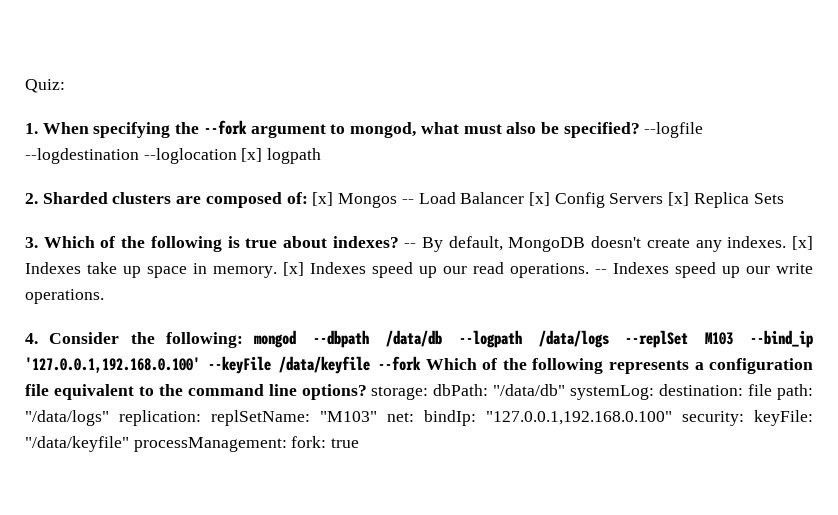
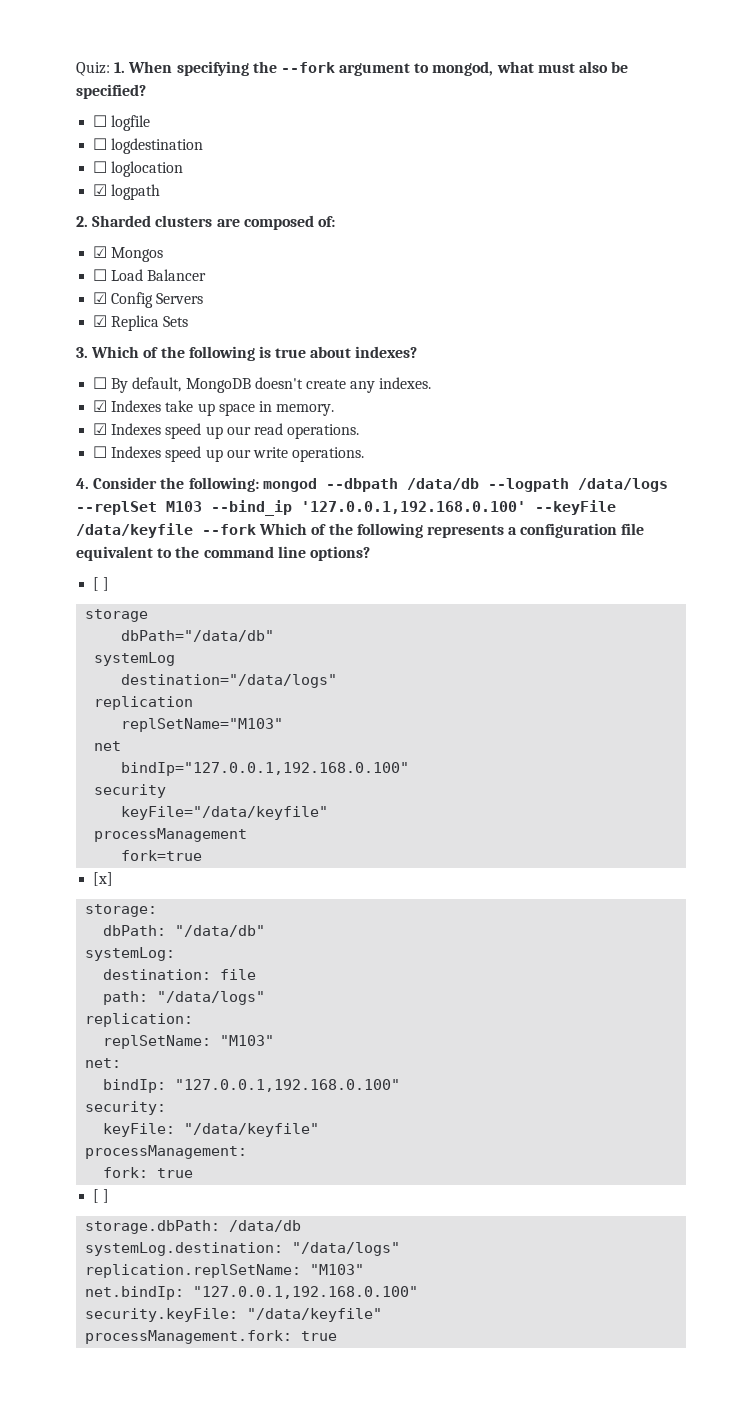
- Quiz:
- 1. When specifying the --fork argument to mongod, what must also be specified? --logfile --logdestination --loglocation [x] logpath
+ Quiz: 1. When specifying the --fork argument to mongod, what must also be specified?
+ ☐ logfile
+ ☐ logdestination
+ ☐ loglocation
+ ☑ logpath
- 2. Sharded clusters are composed of: [x] Mongos -- Load Balancer [x] Config Servers [x] Replica Sets
+ 2. Sharded clusters are composed of:
+ ☑ Mongos
+ ☐ Load Balancer
+ ☑ Config Servers
+ ☑ Replica Sets
- 3. Which of the following is true about indexes? -- By default, MongoDB doesn't create any indexes. [x] Indexes take up space in memory. [x] Indexes speed up our read operations. -- Indexes speed up our write operations.
+ 3. Which of the following is true about indexes?
+ ☐ By default, MongoDB doesn't create any indexes.
+ ☑ Indexes take up space in memory.
+ ☑ Indexes speed up our read operations.
+ ☐ Indexes speed up our write operations.
- 4. Consider the following: mongod --dbpath /data/db --logpath /data/logs --replSet M103 --bind_ip '127.0.0.1,192.168.0.100' --keyFile /data/keyfile --fork Which of the following represents a configuration file equivalent to the command line options? storage: dbPath: "/data/db" systemLog: destination: file path: "/data/logs" replication: replSetName: "M103" net: bindIp: "127.0.0.1,192.168.0.100" security: keyFile: "/data/keyfile" processManagement: fork: true
+ 4. Consider the following: mongod --dbpath /data/db --logpath /data/logs --replSet M103 --bind_ip '127.0.0.1,192.168.0.100' --keyFile /data/keyfile --fork Which of the following represents a configuration file equivalent to the command line options?
+ [ ]
+ storage
+ dbPath="/data/db"
+ systemLog
+ destination="/data/logs"
+ replication
+ replSetName="M103"
+ net
+ bindIp="127.0.0.1,192.168.0.100"
+ security
+ keyFile="/data/keyfile"
+ processManagement
+ fork=true
+ [x]
+ storage:
+ dbPath: "/data/db"
+ systemLog:
+ destination: file
+ path: "/data/logs"
+ replication:
+ replSetName: "M103"
+ net:
+ bindIp: "127.0.0.1,192.168.0.100"
+ security:
+ keyFile: "/data/keyfile"
+ processManagement:
+ fork: true
+ [ ]
+ storage.dbPath: /data/db
+ systemLog.destination: "/data/logs"
+ replication.replSetName: "M103"
+ net.bindIp: "127.0.0.1,192.168.0.100"
+ security.keyFile: "/data/keyfile"
+ processManagement.fork: true

